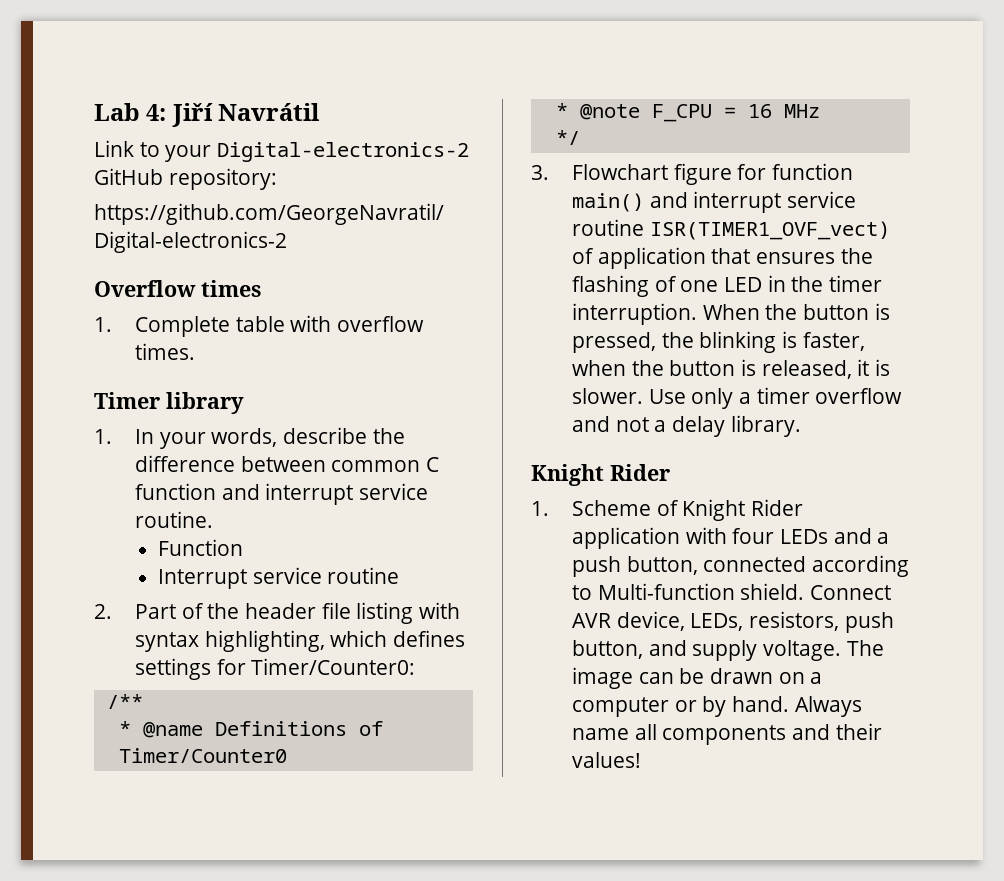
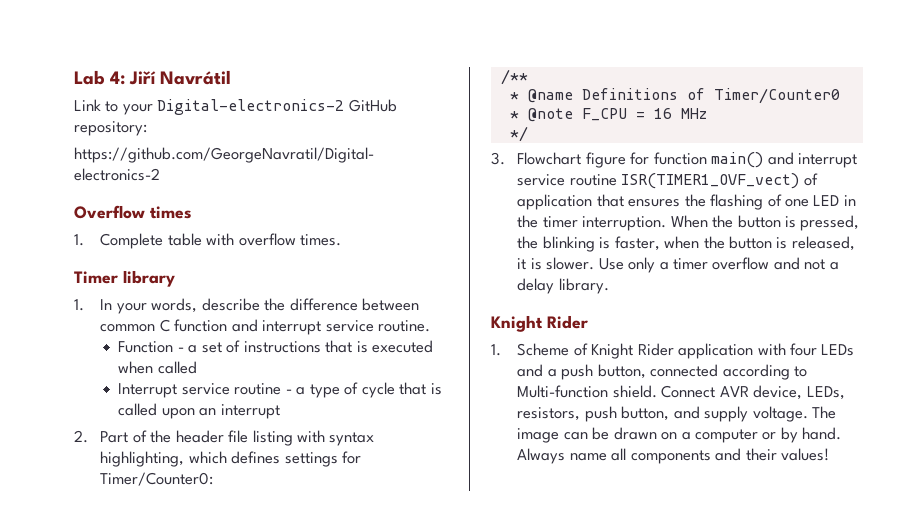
- Function
- Interrupt service routine
+ Function - a set of instructions that is executed when called
+ Interrupt service routine - a type of cycle that is called upon an interrupt

